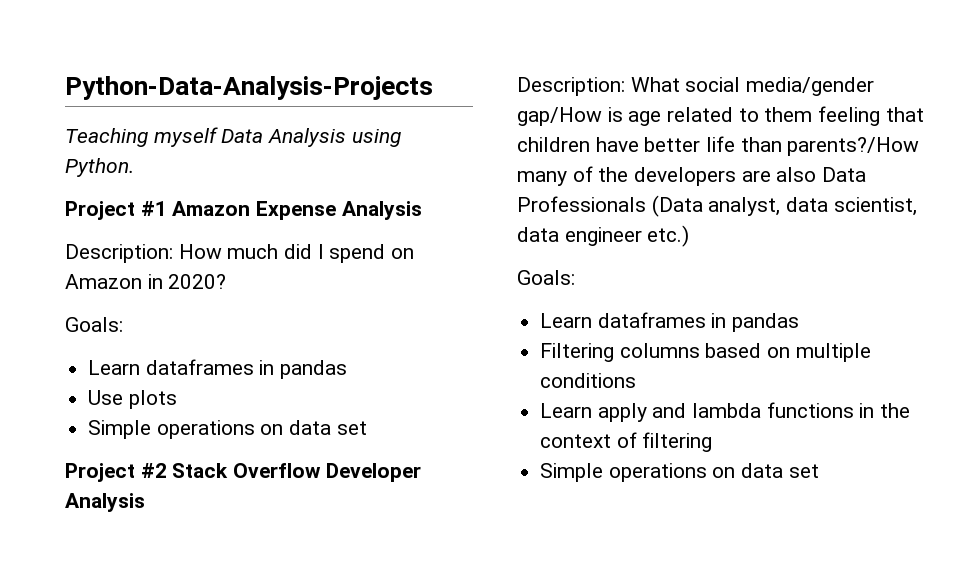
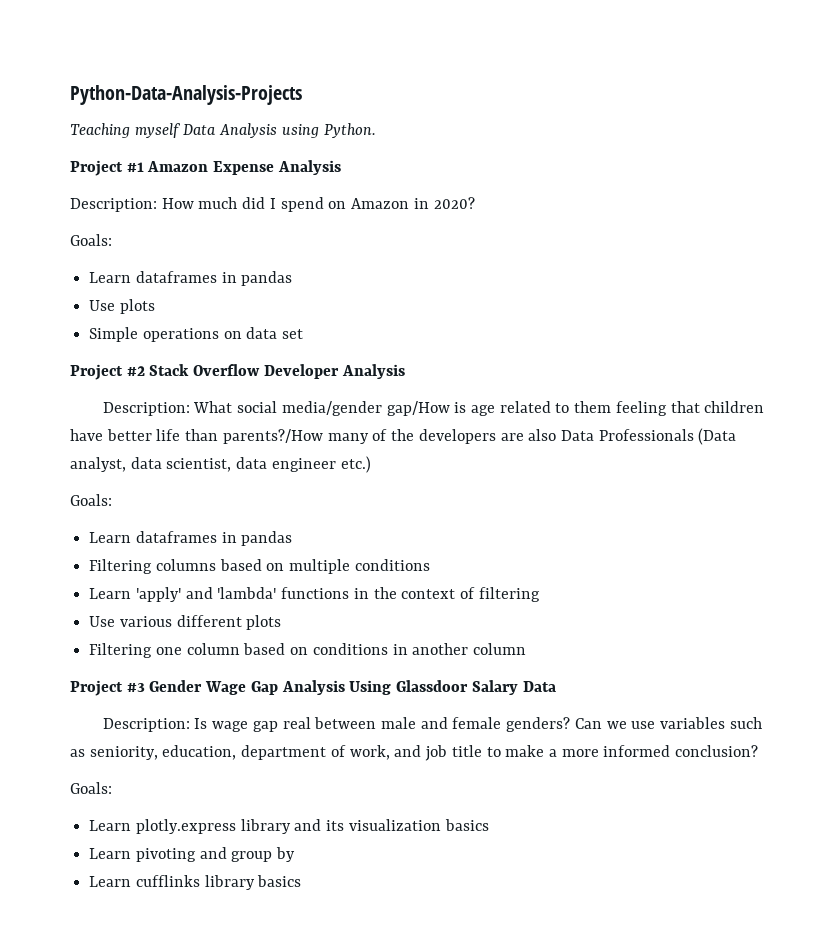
- Learn apply and lambda functions in the context of filtering
- Simple operations on data set
+ Learn 'apply' and 'lambda' functions in the context of filtering
+ Use various different plots
+ Filtering one column based on conditions in another column
+ Project #3 Gender Wage Gap Analysis Using Glassdoor Salary Data
+ Description: Is wage gap real between male and female genders? Can we use variables such as seniority, education, department of work, and job title to make a more informed conclusion?
+ Goals:
+ Learn plotly.express library and its visualization basics
+ Learn pivoting and group by
+ Learn cufflinks library basics

